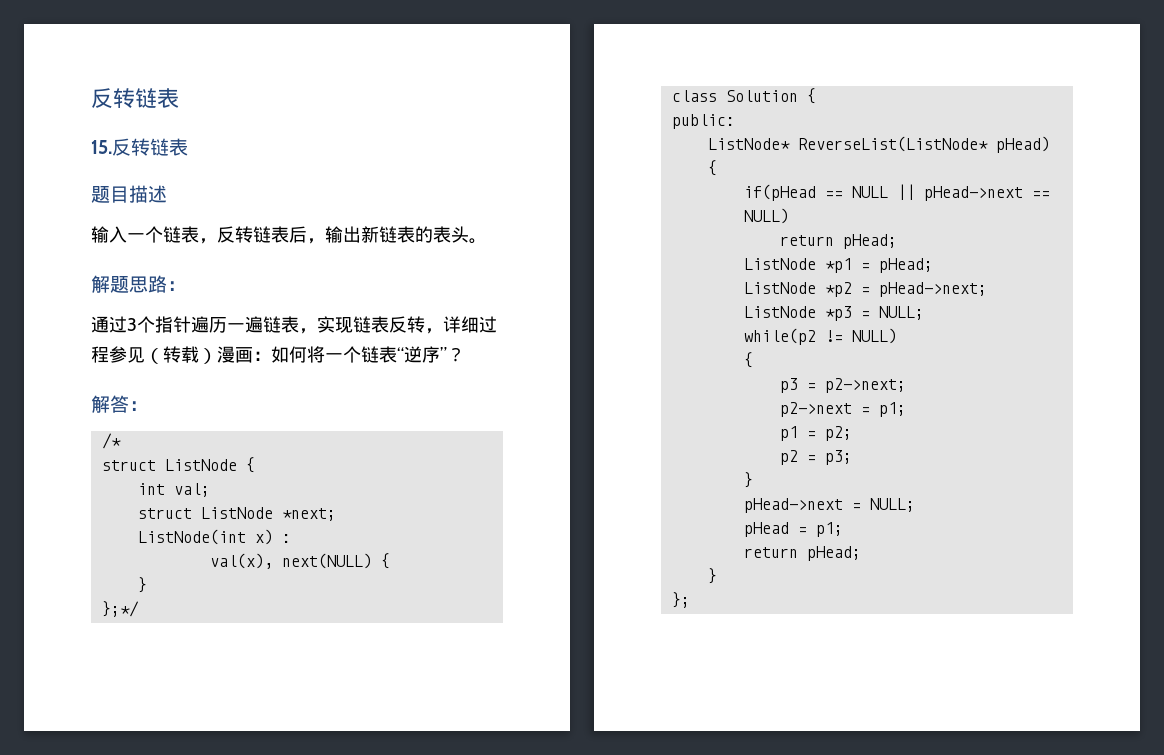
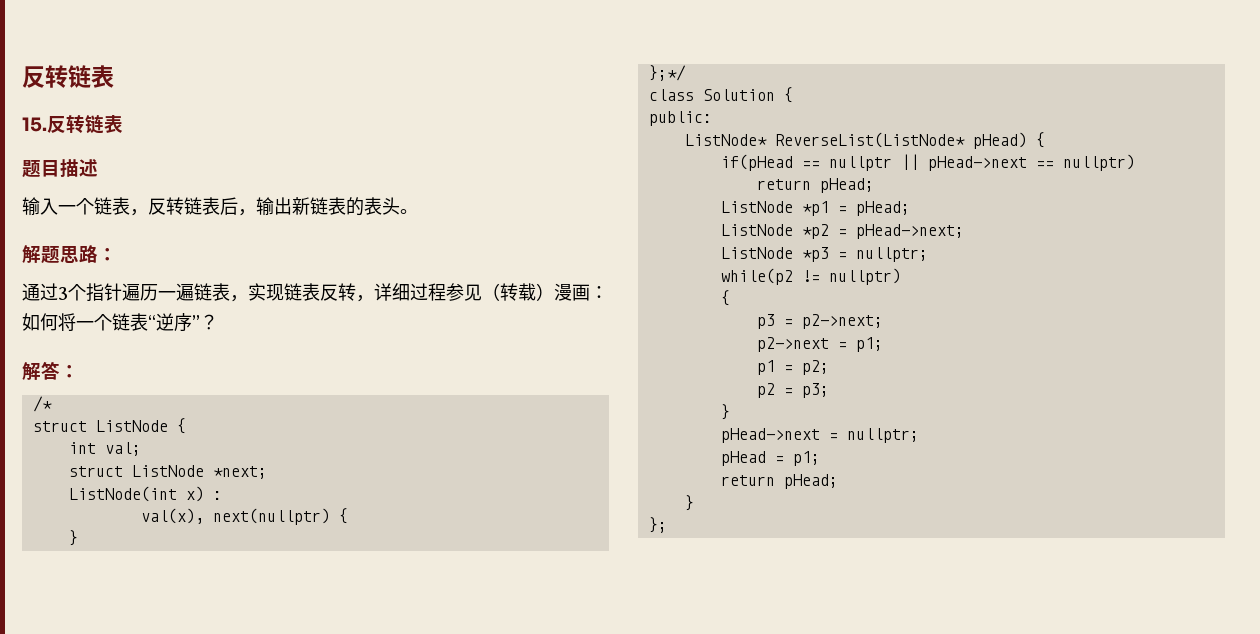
- val(x), next(NULL) {
+ val(x), next(nullptr) {
- if(pHead == NULL || pHead->next == NULL)
+ if(pHead == nullptr || pHead->next == nullptr)
- ListNode *p3 = NULL;
+ ListNode *p3 = nullptr;
- while(p2 != NULL)
+ while(p2 != nullptr)
- pHead->next = NULL;
+ pHead->next = nullptr;

